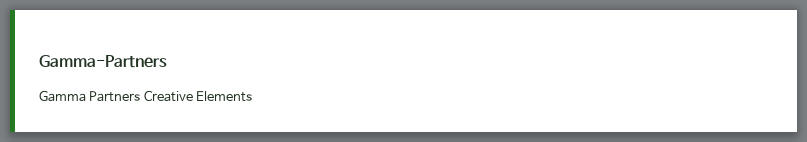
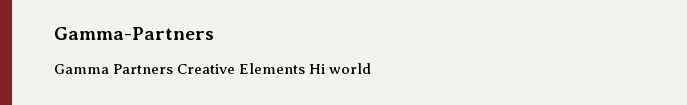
- Gamma Partners Creative Elements
+ Gamma Partners Creative Elements Hi world

